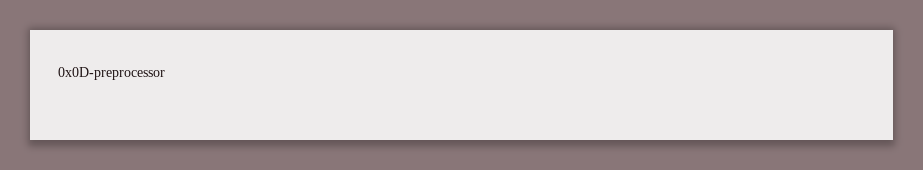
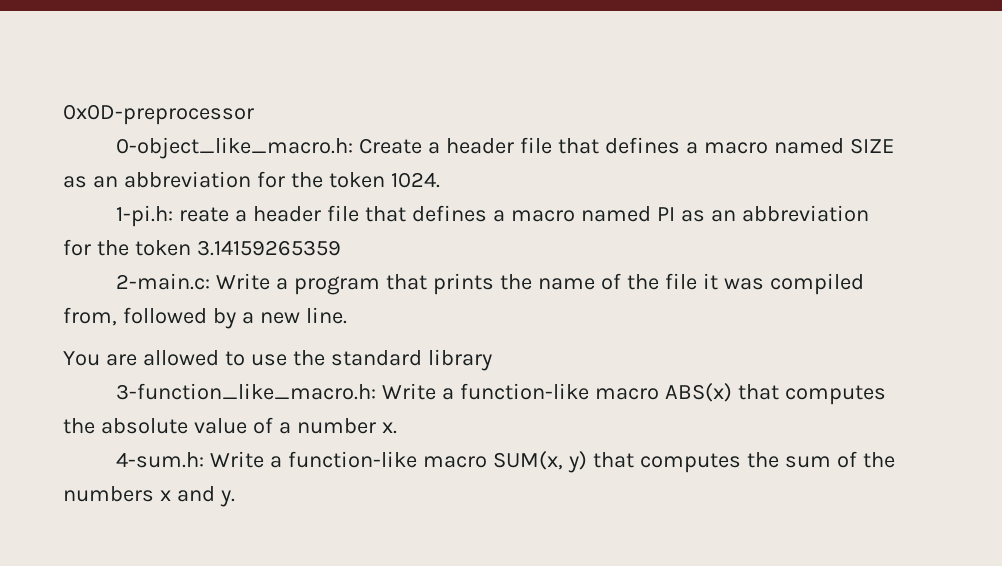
+ 0-object_like_macro.h: Create a header file that defines a macro named SIZE as an abbreviation for the token 1024.
+ 1-pi.h: reate a header file that defines a macro named PI as an abbreviation for the token 3.14159265359
+ 2-main.c: Write a program that prints the name of the file it was compiled from, followed by a new line.
+ You are allowed to use the standard library
+ 3-function_like_macro.h: Write a function-like macro ABS(x) that computes the absolute value of a number x.
+ 4-sum.h: Write a function-like macro SUM(x, y) that computes the sum of the numbers x and y.

